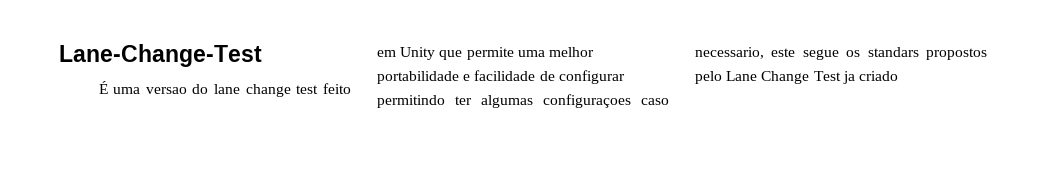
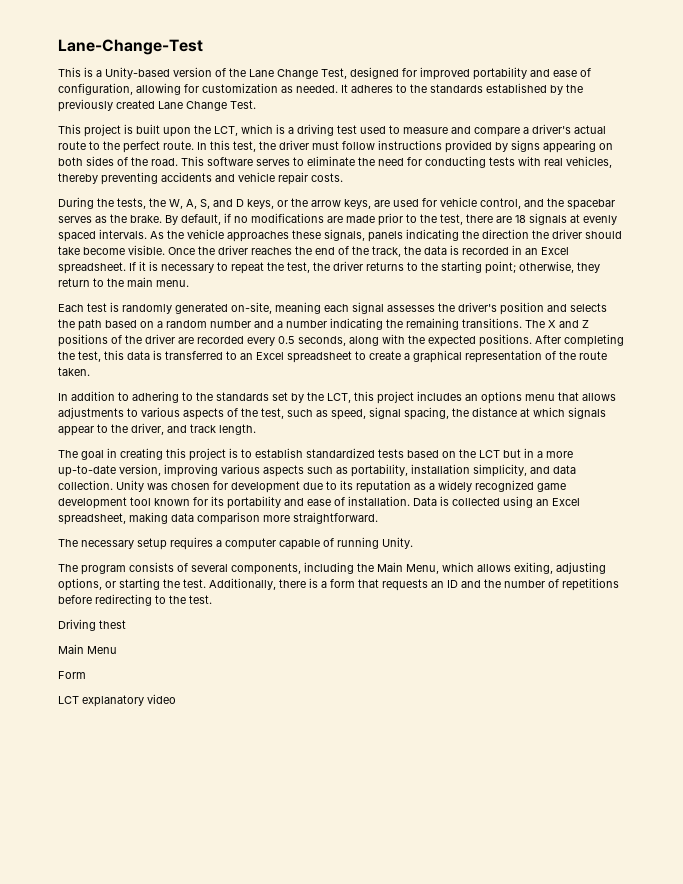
- É uma versao do lane change test feito em Unity que permite uma melhor portabilidade e facilidade de configurar permitindo ter algumas configuraçoes caso necessario, este segue os standars propostos pelo Lane Change Test ja criado
+ This is a Unity-based version of the Lane Change Test, designed for improved portability and ease of configuration, allowing for customization as needed. It adheres to the standards established by the previously created Lane Change Test.
+ This project is built upon the LCT, which is a driving test used to measure and compare a driver's actual route to the perfect route. In this test, the driver must follow instructions provided by signs appearing on both sides of the road. This software serves to eliminate the need for conducting tests with real vehicles, thereby preventing accidents and vehicle repair costs.
+ During the tests, the W, A, S, and D keys, or the arrow keys, are used for vehicle control, and the spacebar serves as the brake. By default, if no modifications are made prior to the test, there are 18 signals at evenly spaced intervals. As the vehicle approaches these signals, panels indicating the direction the driver should take become visible. Once the driver reaches the end of the track, the data is recorded in an Excel spreadsheet. If it is necessary to repeat the test, the driver returns to the starting point; otherwise, they return to the main menu.
+ Each test is randomly generated on-site, meaning each signal assesses the driver's position and selects the path based on a random number and a number indicating the remaining transitions. The X and Z positions of the driver are recorded every 0.5 seconds, along with the expected positions. After completing the test, this data is transferred to an Excel spreadsheet to create a graphical representation of the route taken.
+ In addition to adhering to the standards set by the LCT, this project includes an options menu that allows adjustments to various aspects of the test, such as speed, signal spacing, the distance at which signals appear to the driver, and track length.
+ The goal in creating this project is to establish standardized tests based on the LCT but in a more up-to-date version, improving various aspects such as portability, installation simplicity, and data collection. Unity was chosen for development due to its reputation as a widely recognized game development tool known for its portability and ease of installation. Data is collected using an Excel spreadsheet, making data comparison more straightforward.
+ The necessary setup requires a computer capable of running Unity.
+ The program consists of several components, including the Main Menu, which allows exiting, adjusting options, or starting the test. Additionally, there is a form that requests an ID and the number of repetitions before redirecting to the test.
+ Driving thest
+ Main Menu
+ Form
+ LCT explanatory video

